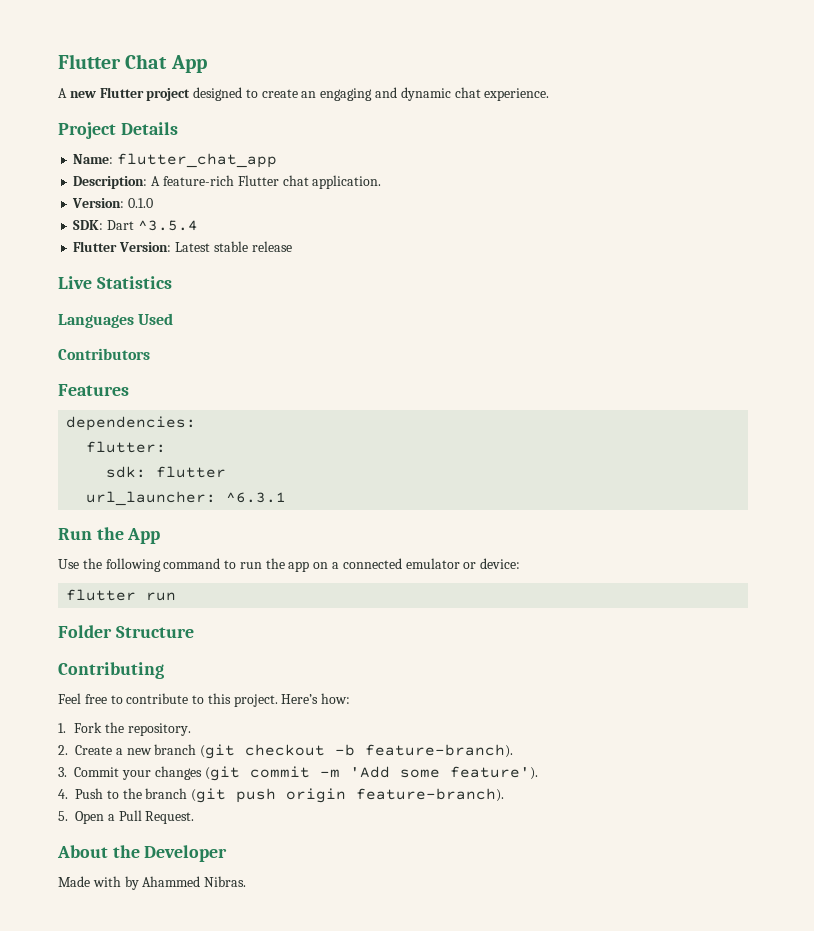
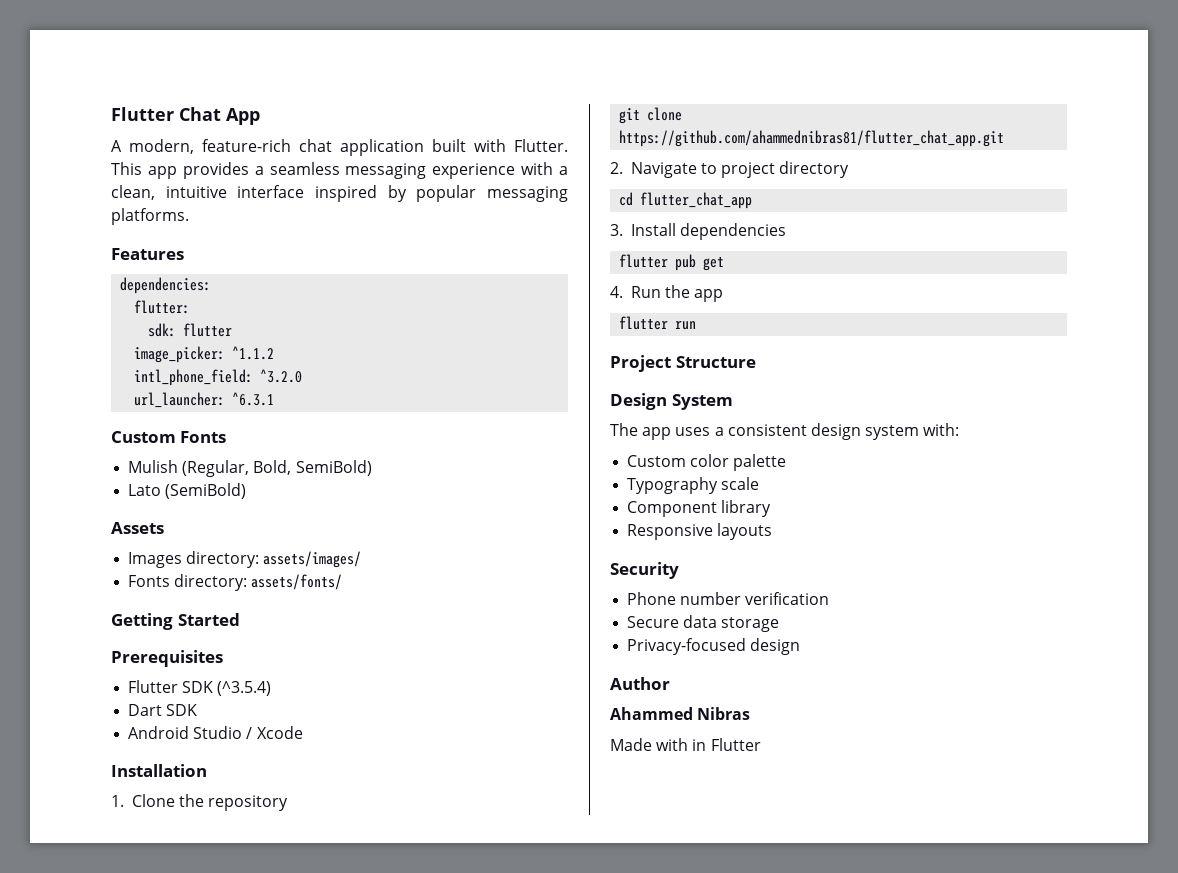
- A new Flutter project designed to create an engaging and dynamic chat experience.
- Project Details
- Name: flutter_chat_app
- Description: A feature-rich Flutter chat application.
- Version: 0.1.0
- SDK: Dart ^3.5.4
- Flutter Version: Latest stable release
- Live Statistics
- Languages Used
- Contributors
+ A modern, feature-rich chat application built with Flutter. This app provides a seamless messaging experience with a clean, intuitive interface inspired by popular messaging platforms.
+ image_picker: ^1.1.2
+ intl_phone_field: ^3.2.0
  url_launcher: ^6.3.1
- Run the App
- Use the following command to run the app on a connected emulator or device:
+ Custom Fonts
+ Mulish (Regular, Bold, SemiBold)
+ Lato (SemiBold)
+ Assets
+ Images directory: assets/images/
+ Fonts directory: assets/fonts/
+ Getting Started
+ Prerequisites
+ Flutter SDK (^3.5.4)
+ Dart SDK
+ Android Studio / Xcode
+ Installation
+ 1. Clone the repository
+ git clone https://github.com/ahammednibras81/flutter_chat_app.git
+ 2. Navigate to project directory
+ cd flutter_chat_app
+ 3. Install dependencies
+ flutter pub get
+ 4. Run the app
- Folder Structure
+ Project Structure
- Contributing
- Feel free to contribute to this project. Here’s how:
- 1. Fork the repository.
- 2. Create a new branch (git checkout -b feature-branch).
- 3. Commit your changes (git commit -m 'Add some feature').
- 4. Push to the branch (git push origin feature-branch).
- 5. Open a Pull Request.
- About the Developer
+ Design System
+ The app uses a consistent design system with:
+ Custom color palette
+ Typography scale
+ Component library
+ Responsive layouts
+ Security
+ Phone number verification
+ Secure data storage
+ Privacy-focused design
+ Author
+ Ahammed Nibras
- Made with by Ahammed Nibras.
+ Made with in Flutter

